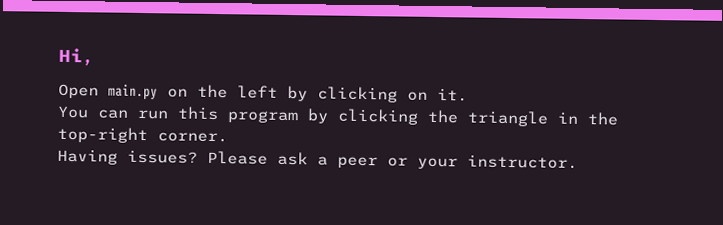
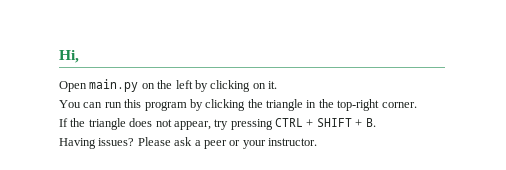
+ If the triangle does not appear, try pressing CTRL + SHIFT + B.

